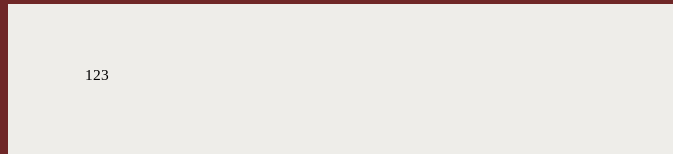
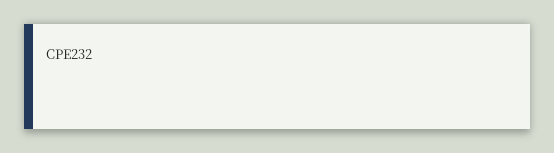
- 123
+ CPE232

